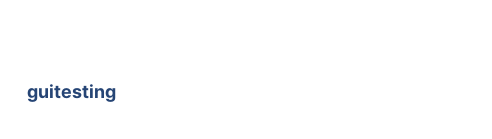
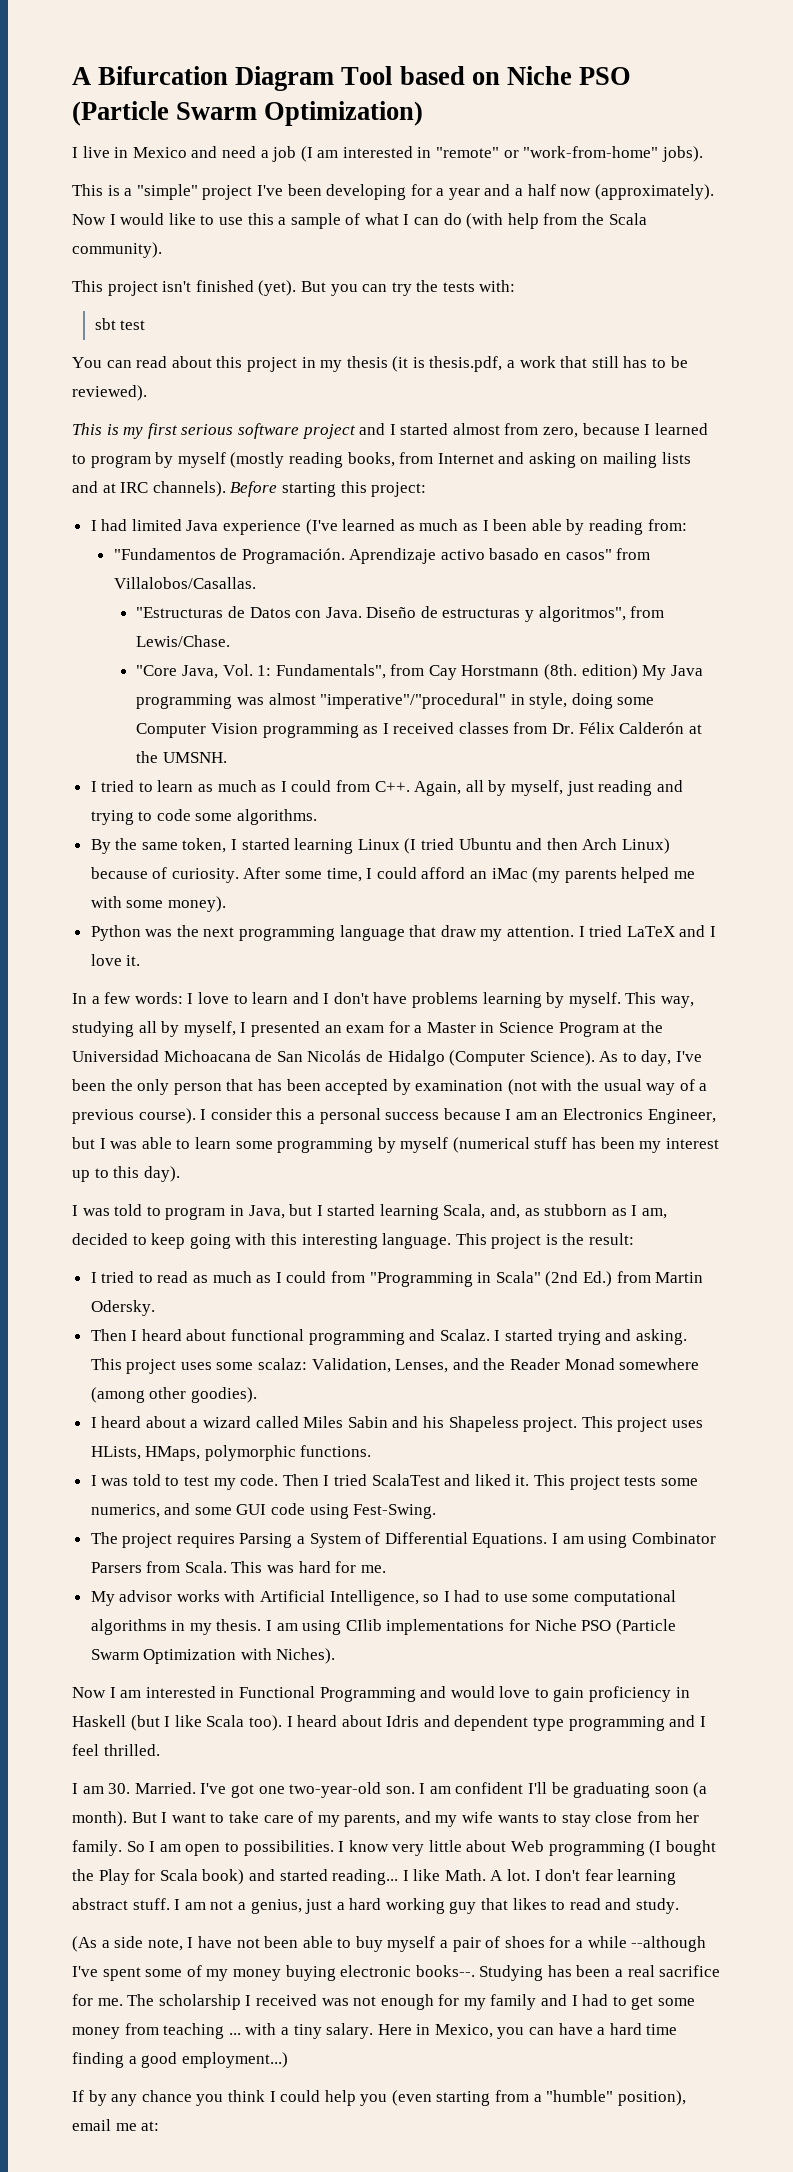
- guitesting
+ A Bifurcation Diagram Tool based on Niche PSO (Particle Swarm Optimization)
+ I live in Mexico and need a job (I am interested in "remote" or "work-from-home" jobs).
+ This is a "simple" project I've been developing for a year and a half now (approximately). Now I would like to use this a sample of what I can do (with help from the Scala community).
+ This project isn't finished (yet). But you can try the tests with:
+ sbt test
+ You can read about this project in my thesis (it is thesis.pdf, a work that still has to be reviewed).
+ This is my first serious software project and I started almost from zero, because I learned to program by myself (mostly reading books, from Internet and asking on mailing lists and at IRC channels). Before starting this project:
+ I had limited Java experience (I've learned as much as I been able by reading from:
+ "Fundamentos de Programación. Aprendizaje activo basado en casos" from Villalobos/Casallas.
+ "Estructuras de Datos con Java. Diseño de estructuras y algoritmos", from Lewis/Chase.
+ "Core Java, Vol. 1: Fundamentals", from Cay Horstmann (8th. edition) My Java programming was almost "imperative"/"procedural" in style, doing some Computer Vision programming as I received classes from Dr. Félix Calderón at the UMSNH.
+ I tried to learn as much as I could from C++. Again, all by myself, just reading and trying to code some algorithms.
+ By the same token, I started learning Linux (I tried Ubuntu and then Arch Linux) because of curiosity. After some time, I could afford an iMac (my parents helped me with some money).
+ Python was the next programming language that draw my attention. I tried LaTeX and I love it.
+ In a few words: I love to learn and I don't have problems learning by myself. This way, studying all by myself, I presented an exam for a Master in Science Program at the Universidad Michoacana de San Nicolás de Hidalgo (Computer Science). As to day, I've been the only person that has been accepted by examination (not with the usual way of a previous course). I consider this a personal success because I am an Electronics Engineer, but I was able to learn some programming by myself (numerical stuff has been my interest up to this day).
+ I was told to program in Java, but I started learning Scala, and, as stubborn as I am, decided to keep going with this interesting language. This project is the result:
+ I tried to read as much as I could from "Programming in Scala" (2nd Ed.) from Martin Odersky.
+ Then I heard about functional programming and Scalaz. I started trying and asking. This project uses some scalaz: Validation, Lenses, and the Reader Monad somewhere (among other goodies).
+ I heard about a wizard called Miles Sabin and his Shapeless project. This project uses HLists, HMaps, polymorphic functions.
+ I was told to test my code. Then I tried ScalaTest and liked it. This project tests some numerics, and some GUI code using Fest-Swing.
+ The project requires Parsing a System of Differential Equations. I am using Combinator Parsers from Scala. This was hard for me.
+ My advisor works with Artificial Intelligence, so I had to use some computational algorithms in my thesis. I am using CIlib implementations for Niche PSO (Particle Swarm Optimization with Niches).
+ Now I am interested in Functional Programming and would love to gain proficiency in Haskell (but I like Scala too). I heard about Idris and dependent type programming and I feel thrilled.
+ I am 30. Married. I've got one two-year-old son. I am confident I'll be graduating soon (a month). But I want to take care of my parents, and my wife wants to stay close from her family. So I am open to possibilities. I know very little about Web programming (I bought the Play for Scala book) and started reading... I like Math. A lot. I don't fear learning abstract stuff. I am not a genius, just a hard working guy that likes to read and study.
+ (As a side note, I have not been able to buy myself a pair of shoes for a while --although I've spent some of my money buying electronic books--. Studying has been a real sacrifice for me. The scholarship I received was not enough for my family and I had to get some money from teaching ... with a tiny salary. Here in Mexico, you can have a hard time finding a good employment...)
+ If by any chance you think I could help you (even starting from a "humble" position), email me at:

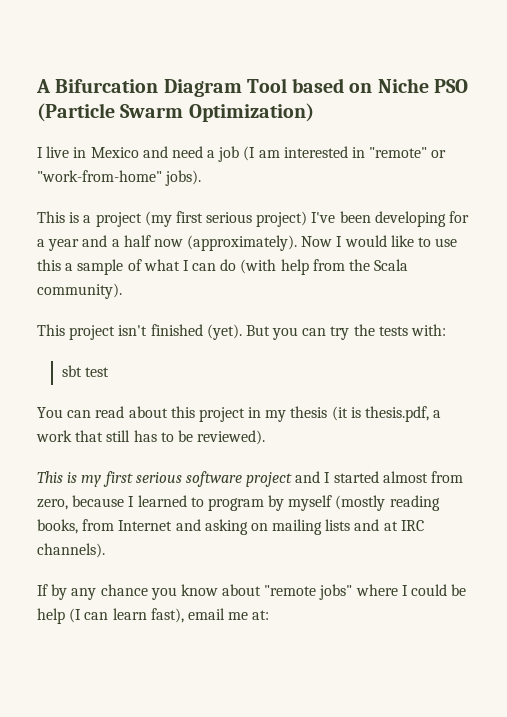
- This is a "simple" project I've been developing for a year and a half now (approximately).
+ This is a project (my first serious project) I've been developing for a year and a half now (approximately).
- Before starting this project:
- I had limited Java experience (I've learned as much as I been able by reading from:
- "Fundamentos de Programación. Aprendizaje activo basado en casos" from Villalobos/Casallas.
- "Estructuras de Datos con Java. Diseño de estructuras y algoritmos", from Lewis/Chase.
- "Core Java, Vol. 1: Fundamentals", from Cay Horstmann (8th. edition) My Java programming was almost "imperative"/"procedural" in style, doing some Computer Vision programming as I received classes from Dr. Félix Calderón at the UMSNH.
- I tried to learn as much as I could from C++. Again, all by myself, just reading and trying to code some algorithms.
- By the same token, I started learning Linux (I tried Ubuntu and then Arch Linux) because of curiosity. After some time, I could afford an iMac (my parents helped me with some money).
- Python was the next programming language that draw my attention. I tried LaTeX and I love it.
- In a few words: I love to learn and I don't have problems learning by myself. This way, studying all by myself, I presented an exam for a Master in Science Program at the Universidad Michoacana de San Nicolás de Hidalgo (Computer Science). As to day, I've been the only person that has been accepted by examination (not with the usual way of a previous course). I consider this a personal success because I am an Electronics Engineer, but I was able to learn some programming by myself (numerical stuff has been my interest up to this day).
- I was told to program in Java, but I started learning Scala, and, as stubborn as I am, decided to keep going with this interesting language. This project is the result:
- I tried to read as much as I could from "Programming in Scala" (2nd Ed.) from Martin Odersky.
- Then I heard about functional programming and Scalaz. I started trying and asking. This project uses some scalaz: Validation, Lenses, and the Reader Monad somewhere (among other goodies).
- I heard about a wizard called Miles Sabin and his Shapeless project. This project uses HLists, HMaps, polymorphic functions.
- I was told to test my code. Then I tried ScalaTest and liked it. This project tests some numerics, and some GUI code using Fest-Swing.
- The project requires Parsing a System of Differential Equations. I am using Combinator Parsers from Scala. This was hard for me.
- My advisor works with Artificial Intelligence, so I had to use some computational algorithms in my thesis. I am using CIlib implementations for Niche PSO (Particle Swarm Optimization with Niches).
- Now I am interested in Functional Programming and would love to gain proficiency in Haskell (but I like Scala too). I heard about Idris and dependent type programming and I feel thrilled.
- I am 30. Married. I've got one two-year-old son. I am confident I'll be graduating soon (a month). But I want to take care of my parents, and my wife wants to stay close from her family. So I am open to possibilities. I know very little about Web programming (I bought the Play for Scala book) and started reading... I like Math. A lot. I don't fear learning abstract stuff. I am not a genius, just a hard working guy that likes to read and study.
- (As a side note, I have not been able to buy myself a pair of shoes for a while --although I've spent some of my money buying electronic books--. Studying has been a real sacrifice for me. The scholarship I received was not enough for my family and I had to get some money from teaching ... with a tiny salary. Here in Mexico, you can have a hard time finding a good employment...)
- If by any chance you think I could help you (even starting from a "humble" position), email me at:
+ If by any chance you know about "remote jobs" where I could be help (I can learn fast), email me at:

